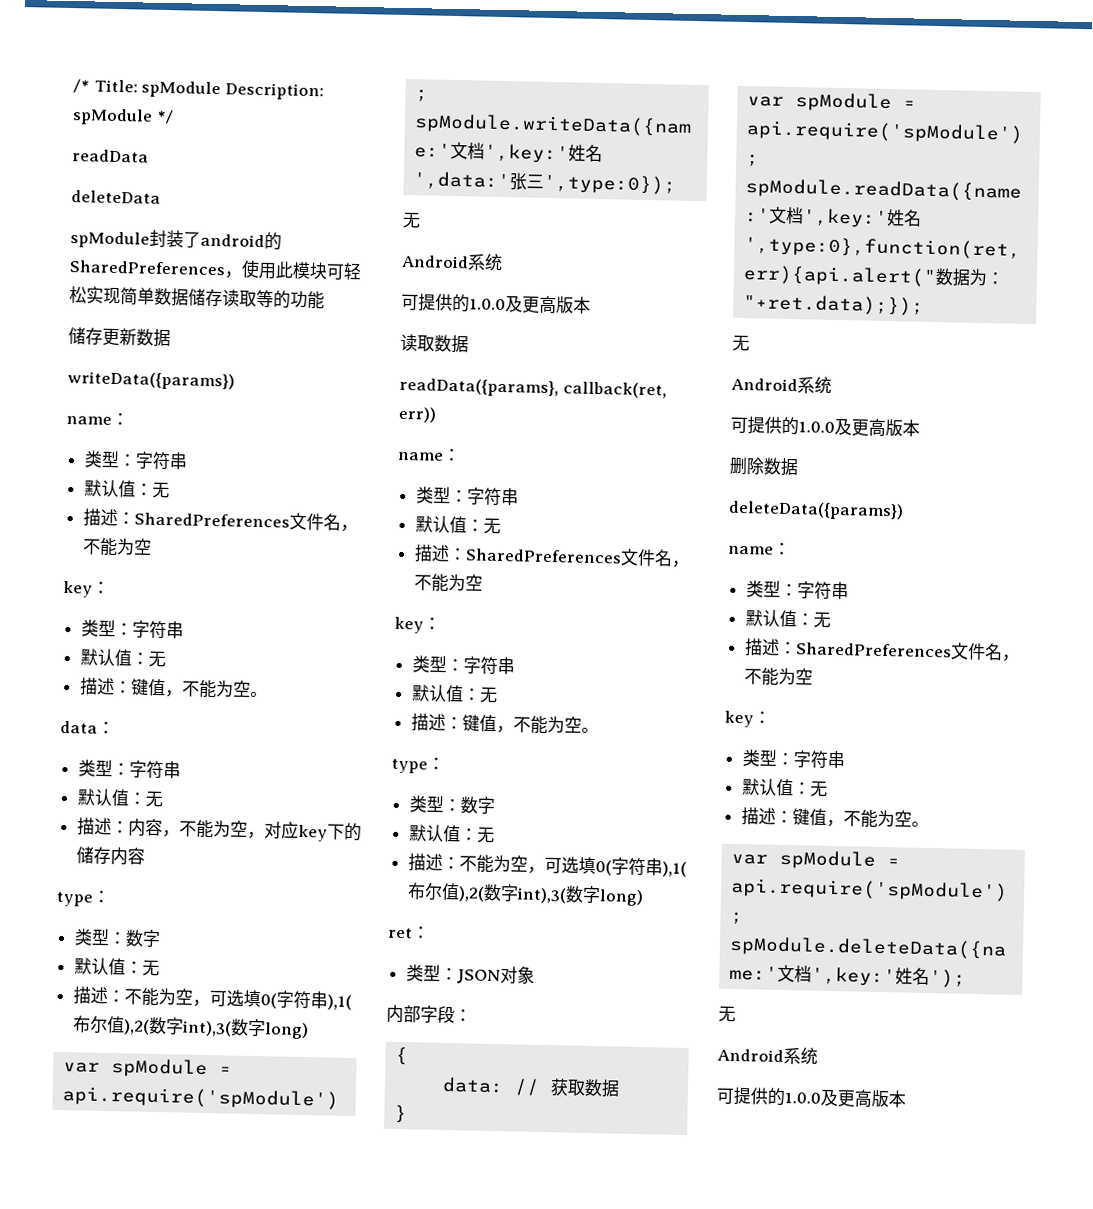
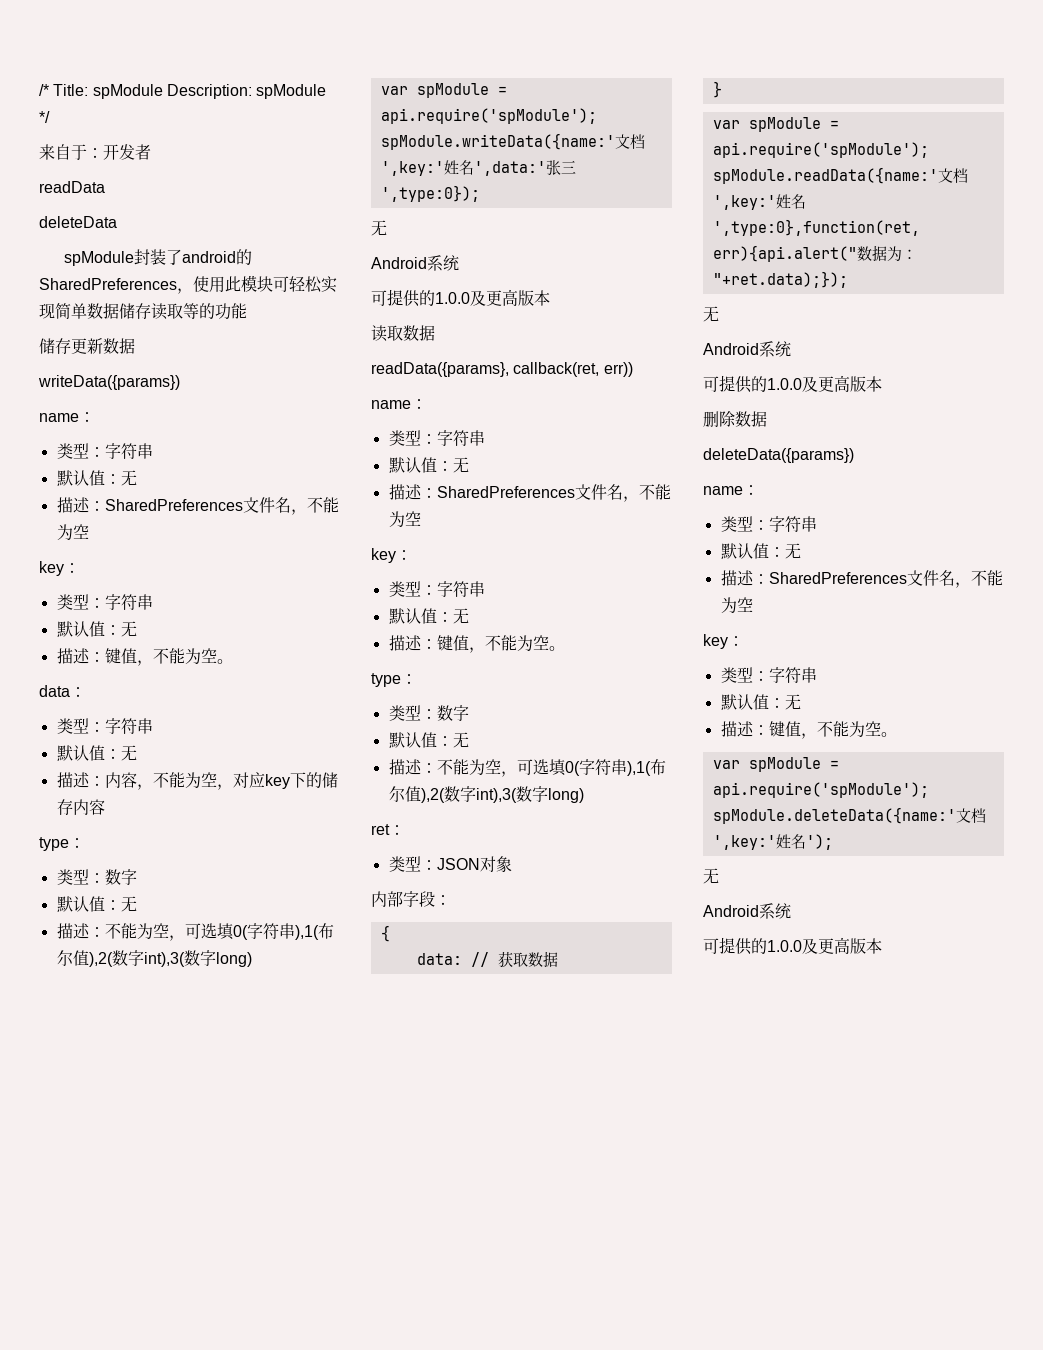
+ 来自于：开发者

